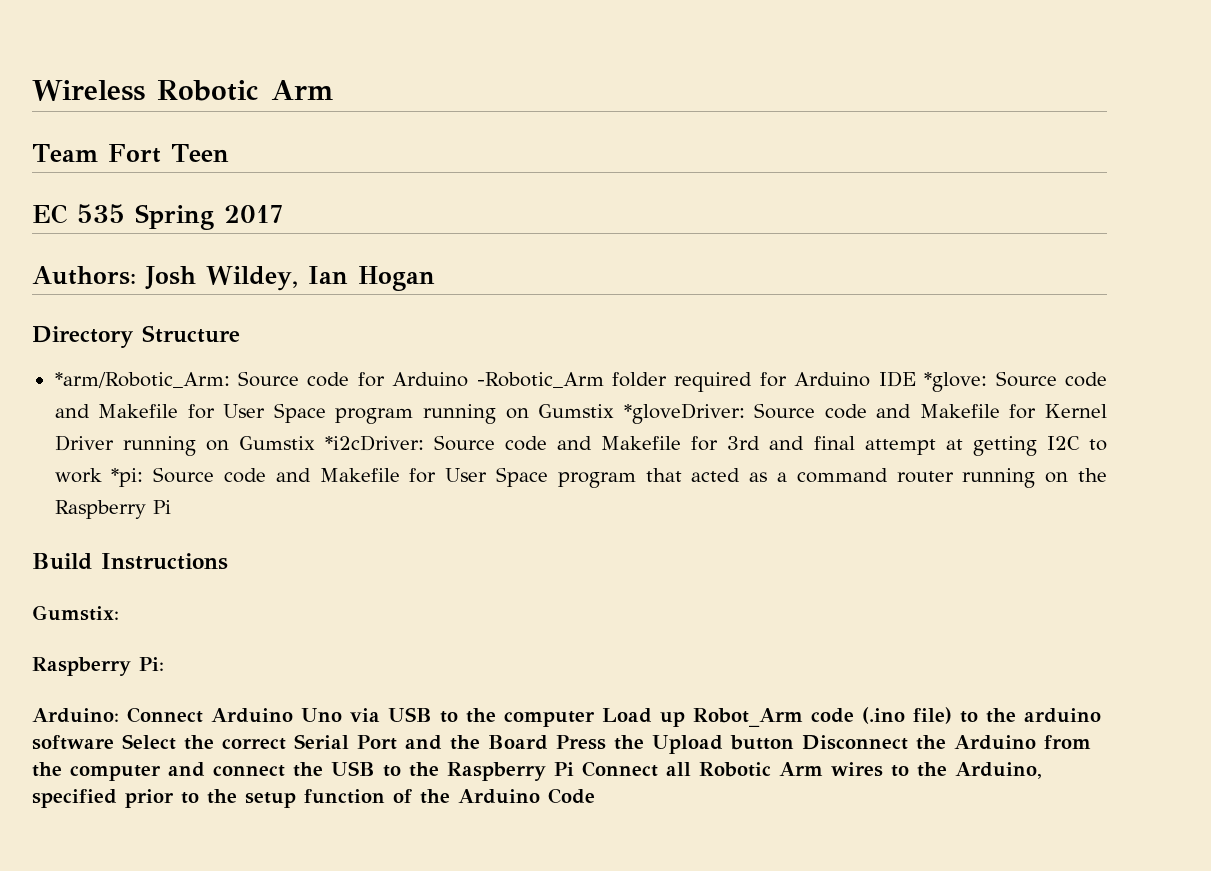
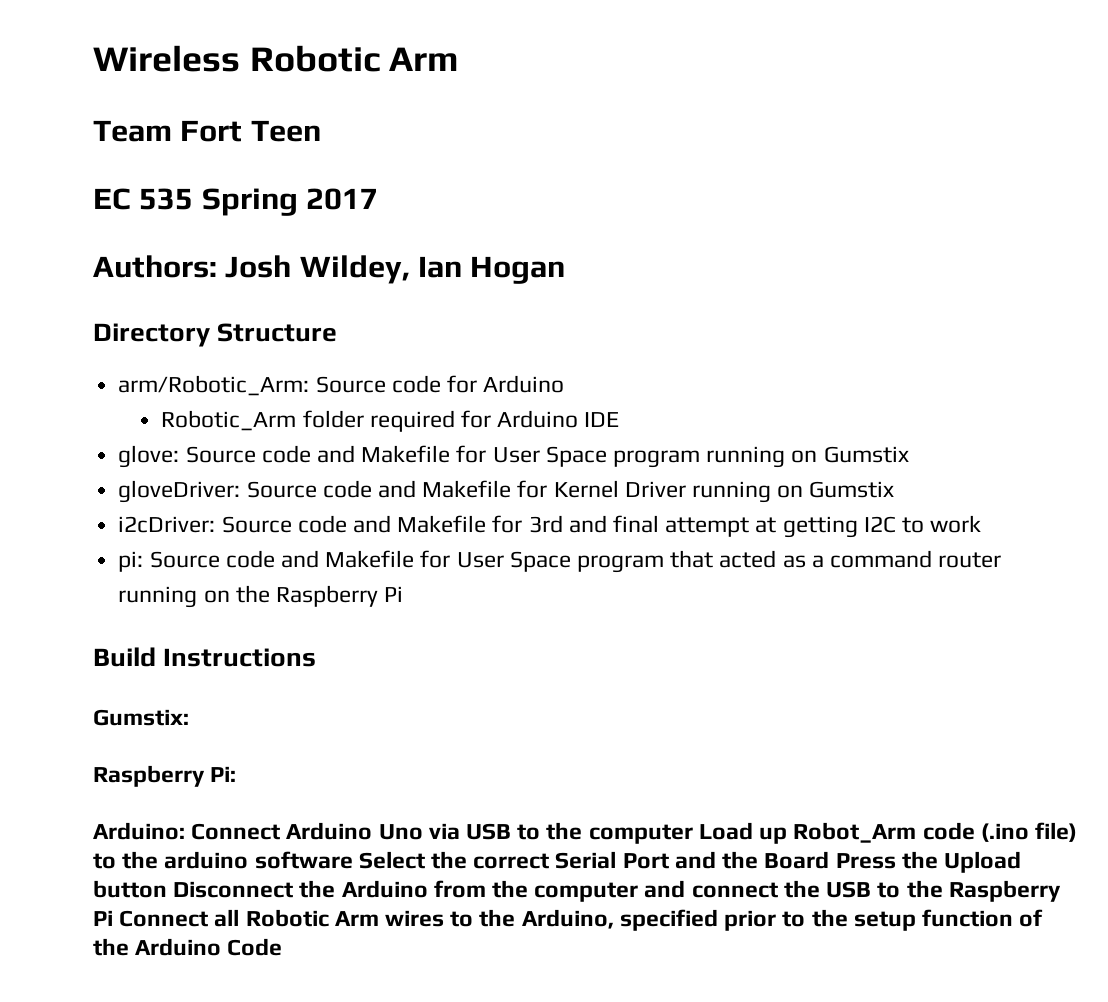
- *arm/Robotic_Arm:
+ arm/Robotic_Arm:
- Source code for Arduino -Robotic_Arm folder required for Arduino IDE *glove:
+ Source code for Arduino
+ Robotic_Arm folder required for Arduino IDE
+ glove:
- Source code and Makefile for User Space program running on Gumstix *gloveDriver:
+ Source code and Makefile for User Space program running on Gumstix
+ gloveDriver:
- Source code and Makefile for Kernel Driver running on Gumstix *i2cDriver:
+ Source code and Makefile for Kernel Driver running on Gumstix
+ i2cDriver:
- Source code and Makefile for 3rd and final attempt at getting I2C to work *pi:
+ Source code and Makefile for 3rd and final attempt at getting I2C to work
+ pi:

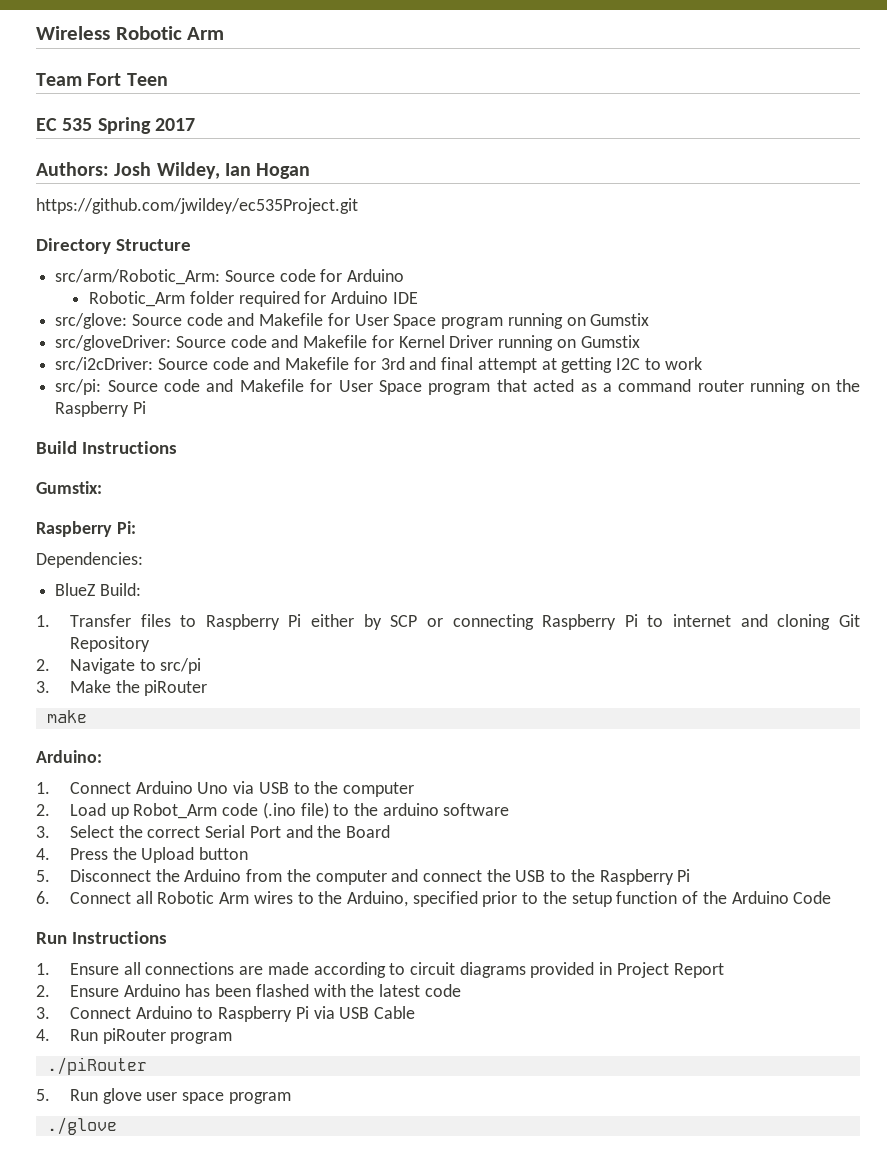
+ https://github.com/jwildey/ec535Project.git
- arm/Robotic_Arm: Source code for Arduino
+ src/arm/Robotic_Arm: Source code for Arduino
- glove: Source code and Makefile for User Space program running on Gumstix
+ src/glove: Source code and Makefile for User Space program running on Gumstix
- gloveDriver: Source code and Makefile for Kernel Driver running on Gumstix
+ src/gloveDriver: Source code and Makefile for Kernel Driver running on Gumstix
- i2cDriver: Source code and Makefile for 3rd and final attempt at getting I2C to work
+ src/i2cDriver: Source code and Makefile for 3rd and final attempt at getting I2C to work
- pi: Source code and Makefile for User Space program that acted as a command router running on the Raspberry Pi
+ src/pi: Source code and Makefile for User Space program that acted as a command router running on the Raspberry Pi
+ Dependencies:
+ BlueZ Build:
+ 1. Transfer files to Raspberry Pi either by SCP or connecting Raspberry Pi to internet and cloning Git Repository
+ 2. Navigate to src/pi
+ 3. Make the piRouter
+ make
- Arduino: Connect Arduino Uno via USB to the computer Load up Robot_Arm code (.ino file) to the arduino software Select the correct Serial Port and the Board Press the Upload button Disconnect the Arduino from the computer and connect the USB to the Raspberry Pi Connect all Robotic Arm wires to the Arduino, specified prior to the setup function of the Arduino Code
+ Arduino:
+ 1. Connect Arduino Uno via USB to the computer
+ 2. Load up Robot_Arm code (.ino file) to the arduino software
+ 3. Select the correct Serial Port and the Board
+ 4. Press the Upload button
+ 5. Disconnect the Arduino from the computer and connect the USB to the Raspberry Pi
+ 6. Connect all Robotic Arm wires to the Arduino, specified prior to the setup function of the Arduino Code
+ Run Instructions
+ 1. Ensure all connections are made according to circuit diagrams provided in Project Report
+ 2. Ensure Arduino has been flashed with the latest code
+ 3. Connect Arduino to Raspberry Pi via USB Cable
+ 4. Run piRouter program
+ ./piRouter
+ 5. Run glove user space program
+ ./glove

